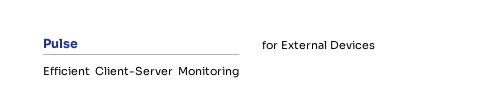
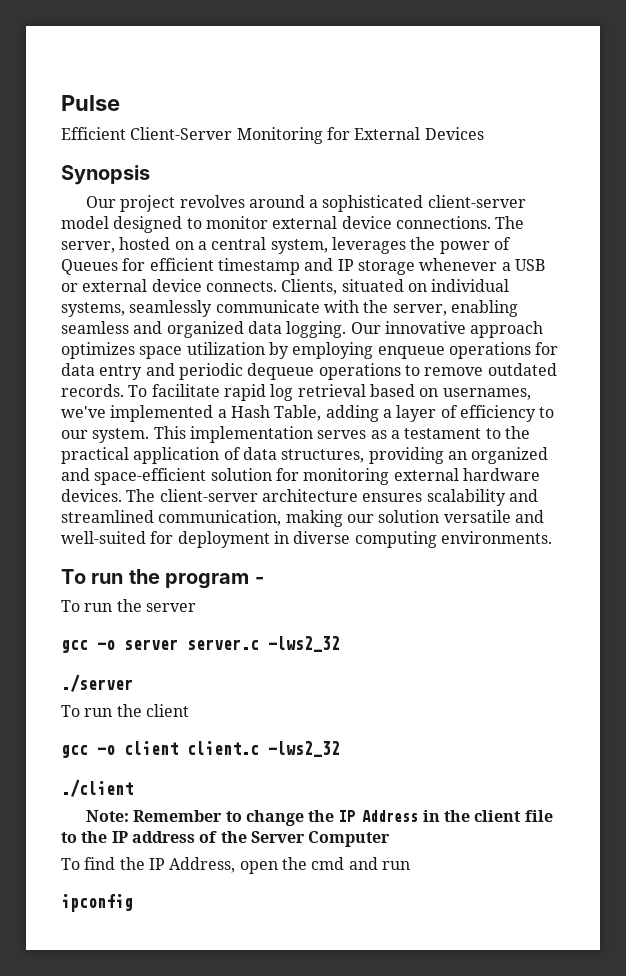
+ Synopsis
+ Our project revolves around a sophisticated client-server model designed to monitor external device connections. The server, hosted on a central system, leverages the power of Queues for efficient timestamp and IP storage whenever a USB or external device connects. Clients, situated on individual systems, seamlessly communicate with the server, enabling seamless and organized data logging. Our innovative approach optimizes space utilization by employing enqueue operations for data entry and periodic dequeue operations to remove outdated records. To facilitate rapid log retrieval based on usernames, we've implemented a Hash Table, adding a layer of efficiency to our system. This implementation serves as a testament to the practical application of data structures, providing an organized and space-efficient solution for monitoring external hardware devices. The client-server architecture ensures scalability and streamlined communication, making our solution versatile and well-suited for deployment in diverse computing environments.
+ To run the program -
+ To run the server
+ gcc -o server server.c -lws2_32
+ ./server
+ To run the client
+ gcc -o client client.c -lws2_32
+ ./client
+ Note: Remember to change the IP Address in the client file to the IP address of the Server Computer
+ To find the IP Address, open the cmd and run
+ ipconfig

